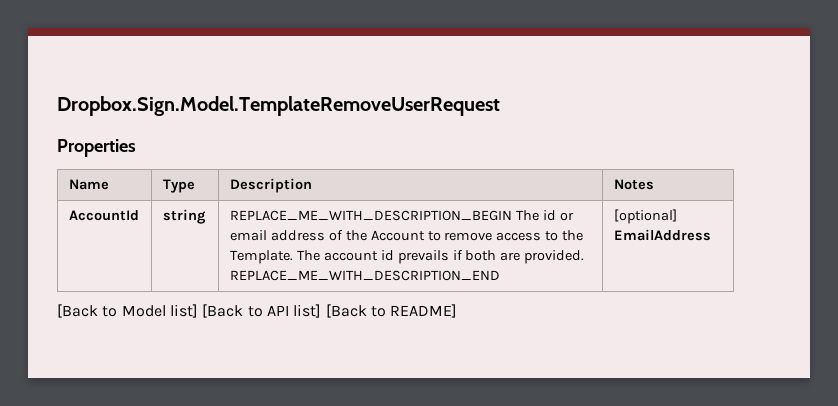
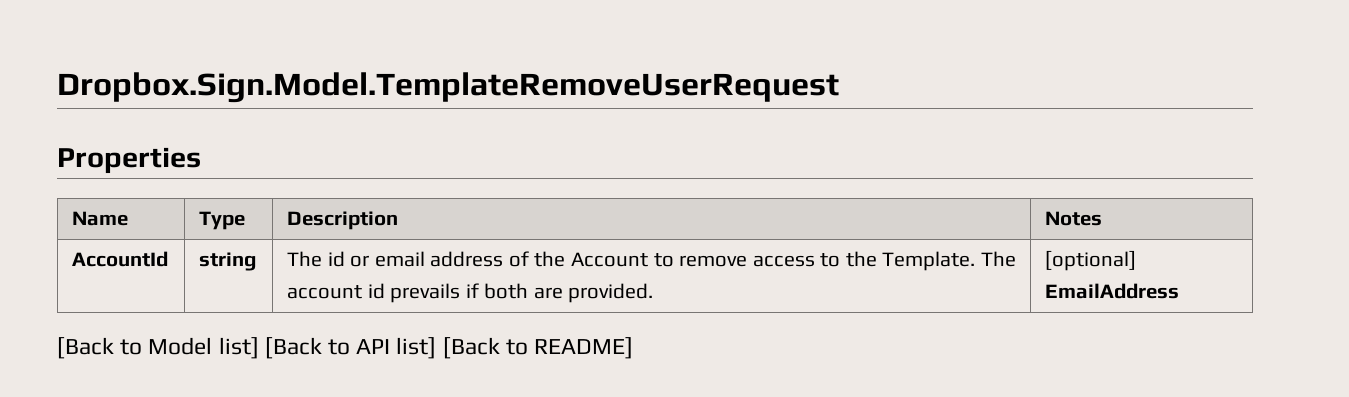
- AccountId | string | REPLACE_ME_WITH_DESCRIPTION_BEGIN The id or email address of the Account to remove access to the Template. The account id prevails if both are provided. REPLACE_ME_WITH_DESCRIPTION_END | [optional] EmailAddress
+ AccountId | string | The id or email address of the Account to remove access to the Template. The account id prevails if both are provided. | [optional] EmailAddress

